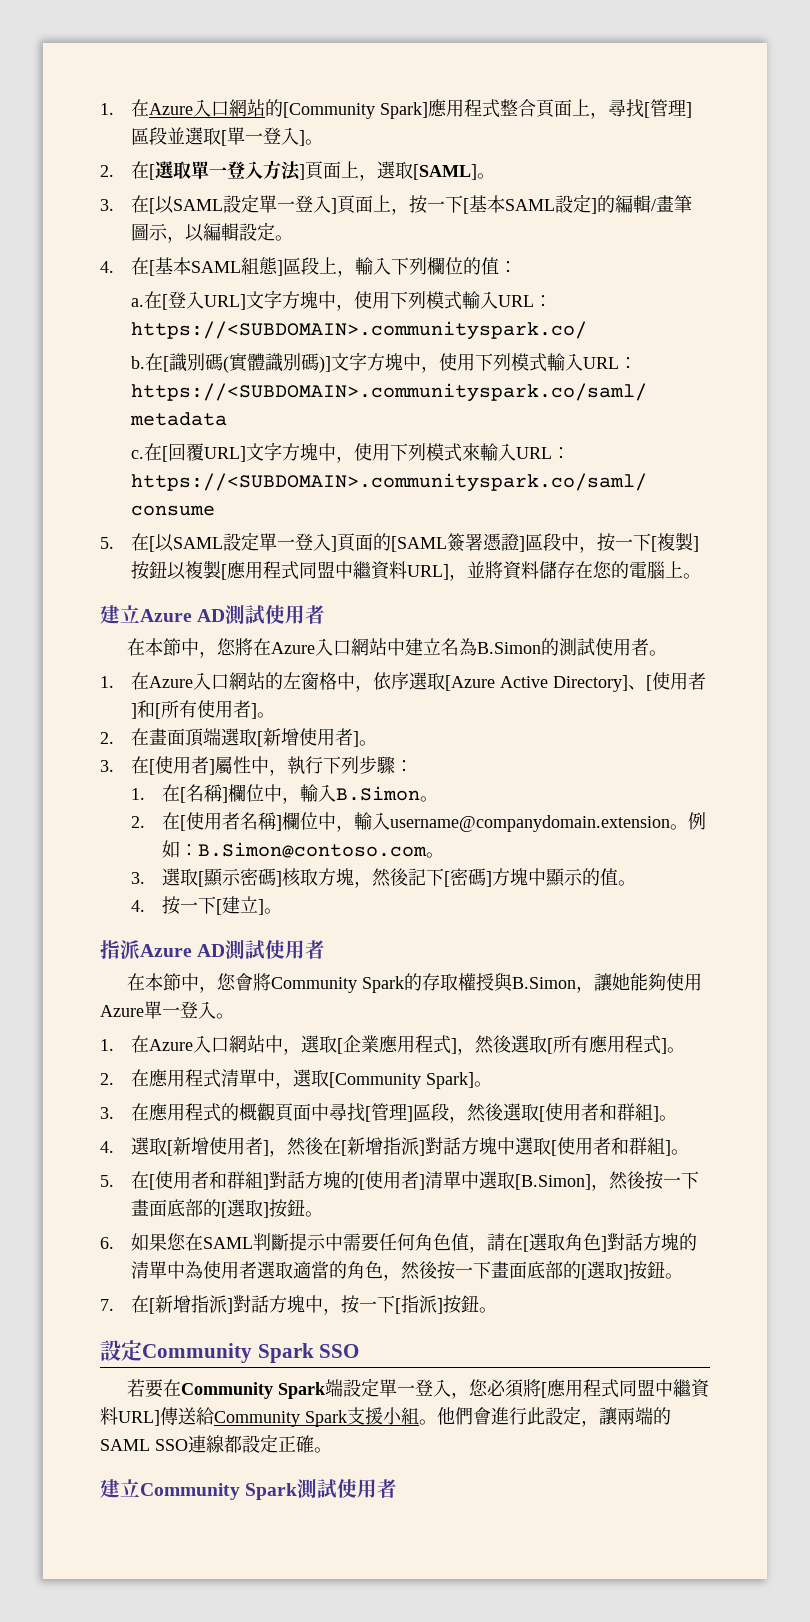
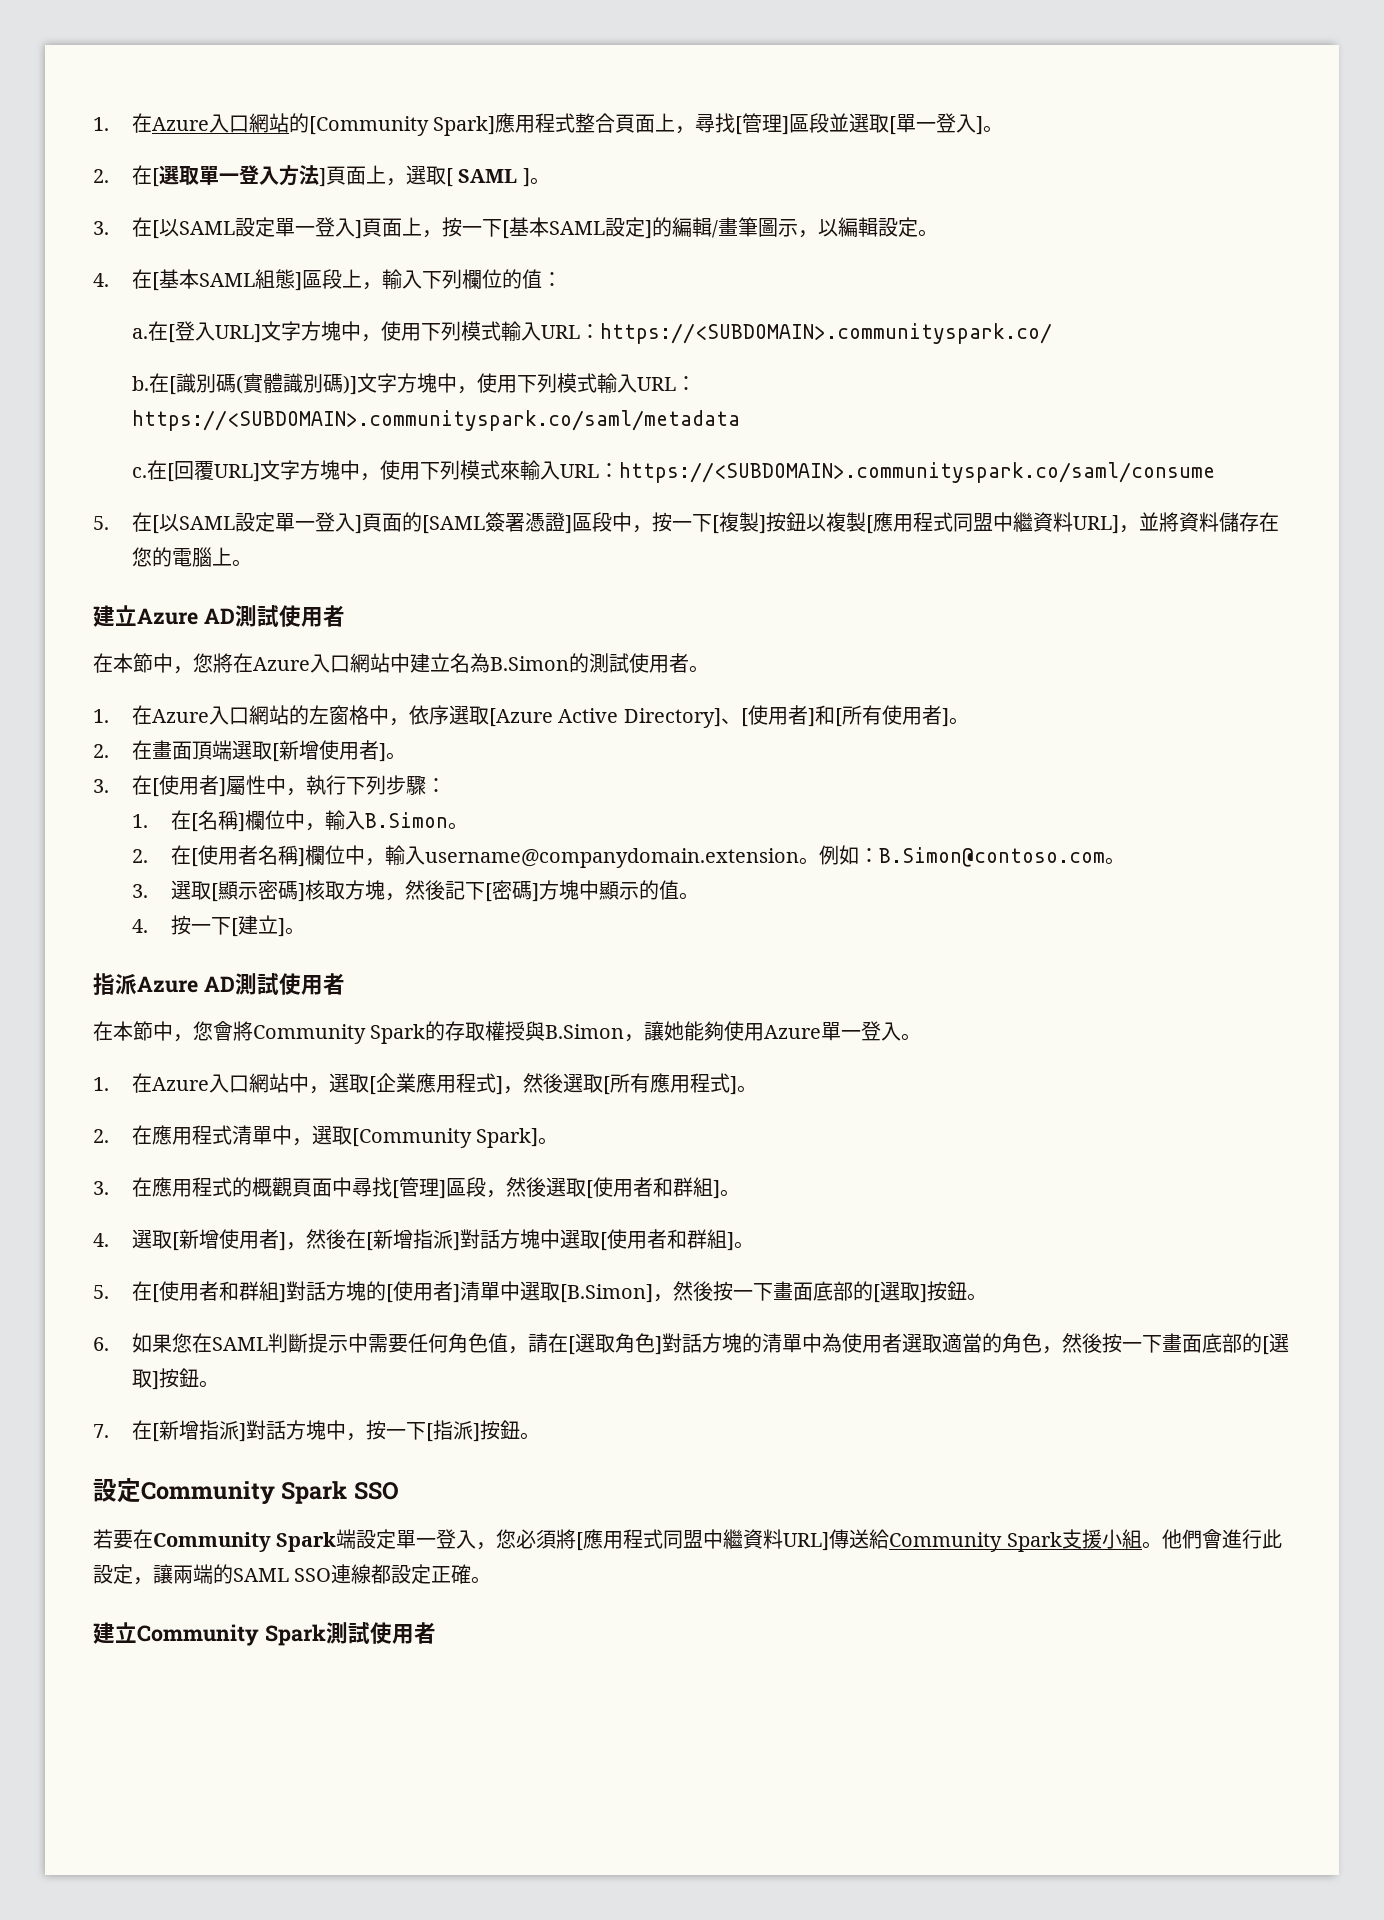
- 2.在[選取單一登入方法]頁面上，選取[SAML]。
+ 2.在[選取單一登入方法]頁面上，選取[ SAML ]。

